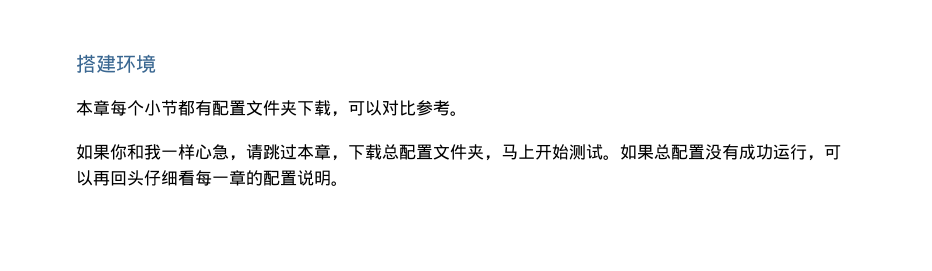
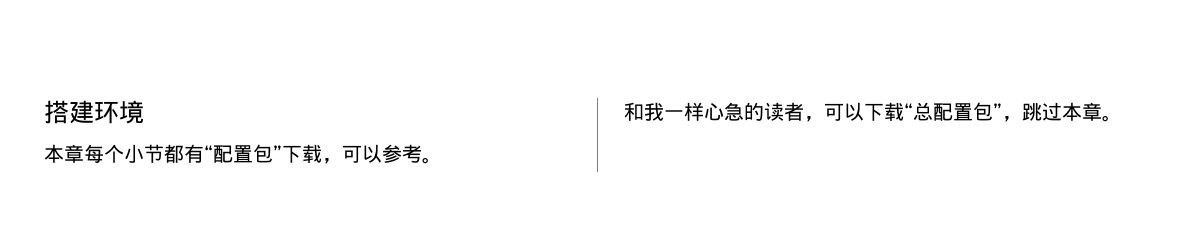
- 本章每个小节都有配置文件夹下载，可以对比参考。
+ 本章每个小节都有“配置包”下载，可以参考。
- 如果你和我一样心急，请跳过本章，下载总配置文件夹，马上开始测试。如果总配置没有成功运行，可以再回头仔细看每一章的配置说明。
+ 和我一样心急的读者，可以下载“总配置包”，跳过本章。

